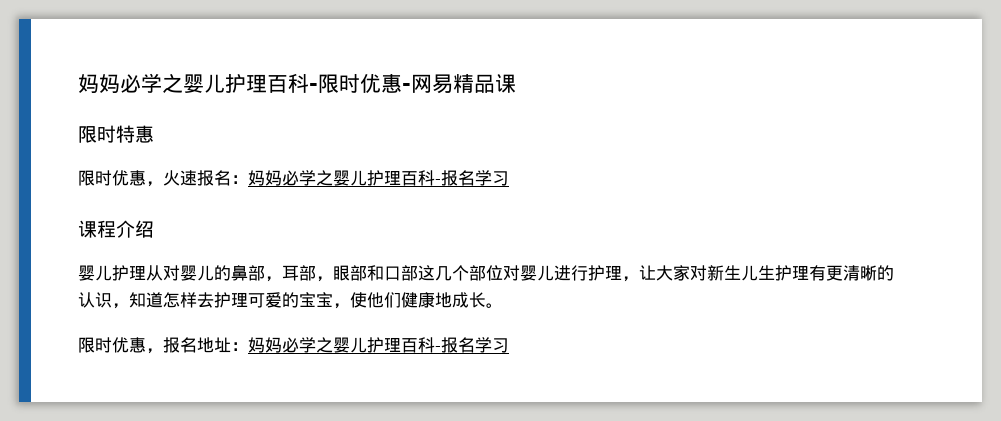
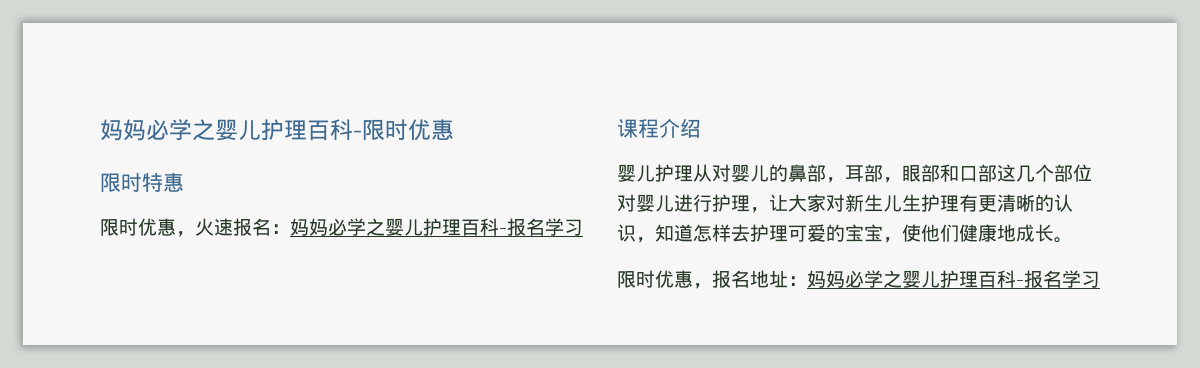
- 妈妈必学之婴儿护理百科-限时优惠-网易精品课
+ 妈妈必学之婴儿护理百科-限时优惠

